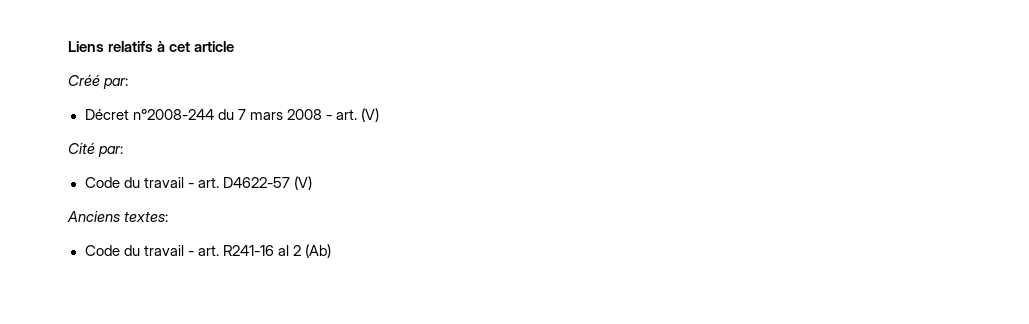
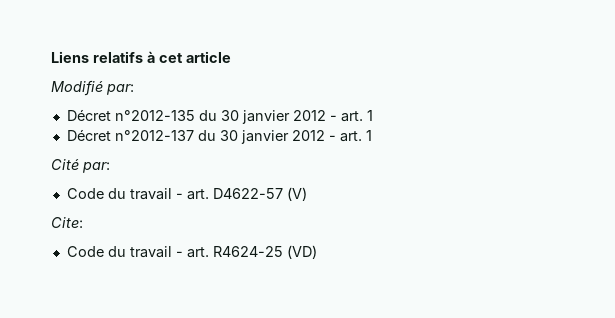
- Créé par:
+ Modifié par:
- Décret n°2008-244 du 7 mars 2008 - art. (V)
+ Décret n°2012-135 du 30 janvier 2012 - art. 1
+ Décret n°2012-137 du 30 janvier 2012 - art. 1
- Anciens textes:
- Code du travail - art. R241-16 al 2 (Ab)
+ Cite:
+ Code du travail - art. R4624-25 (VD)

